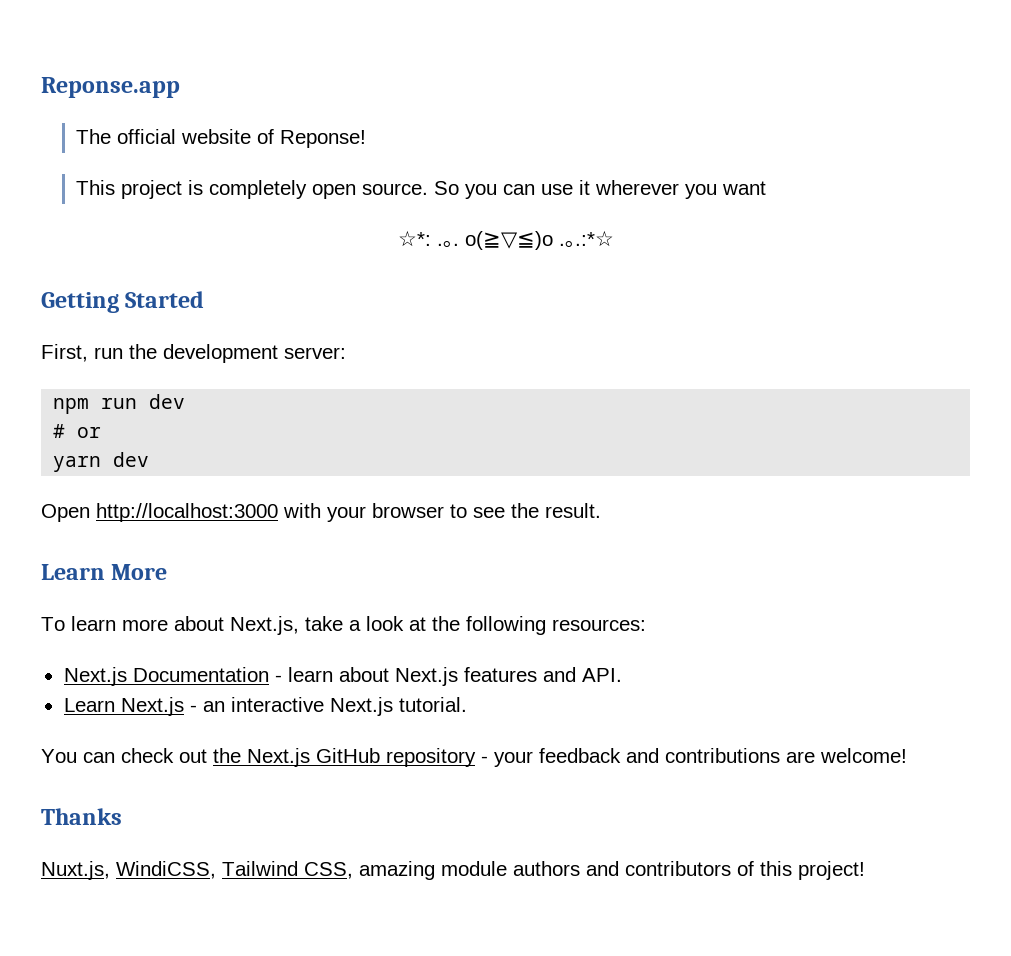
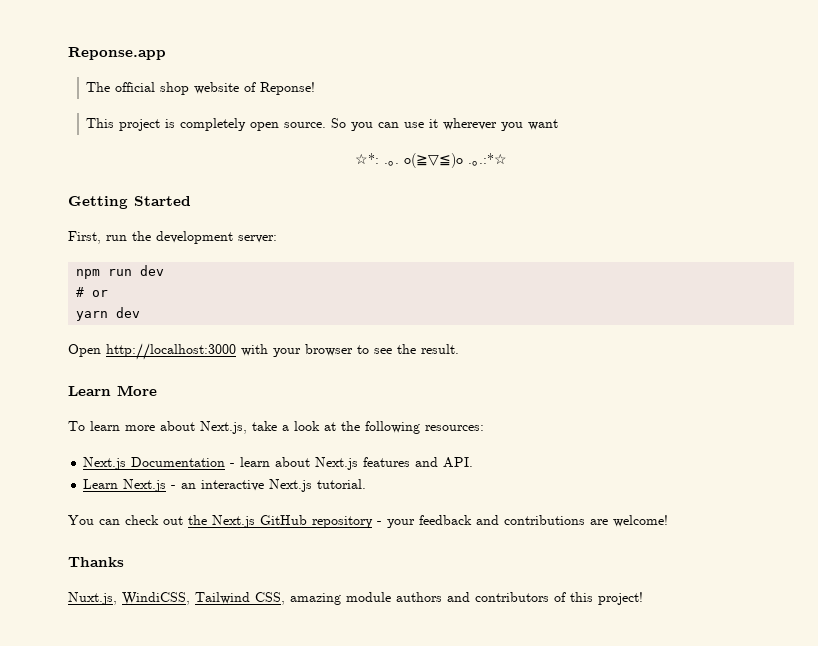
- The official website of Reponse!
+ The official shop website of Reponse!

